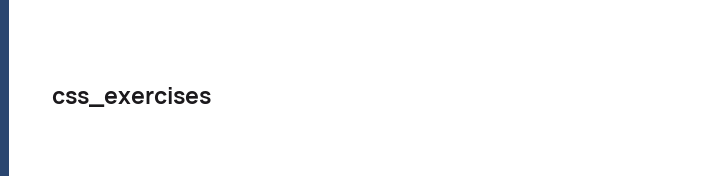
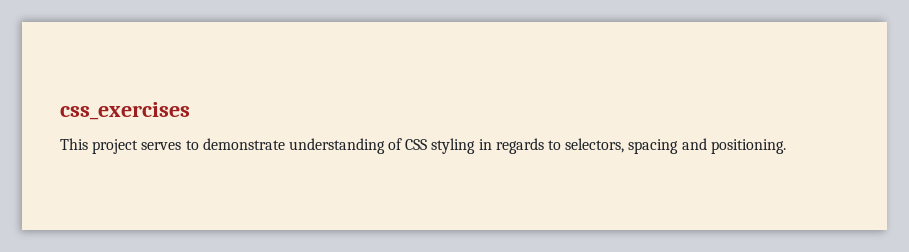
+ This project serves to demonstrate understanding of CSS styling in regards to selectors, spacing and positioning.

